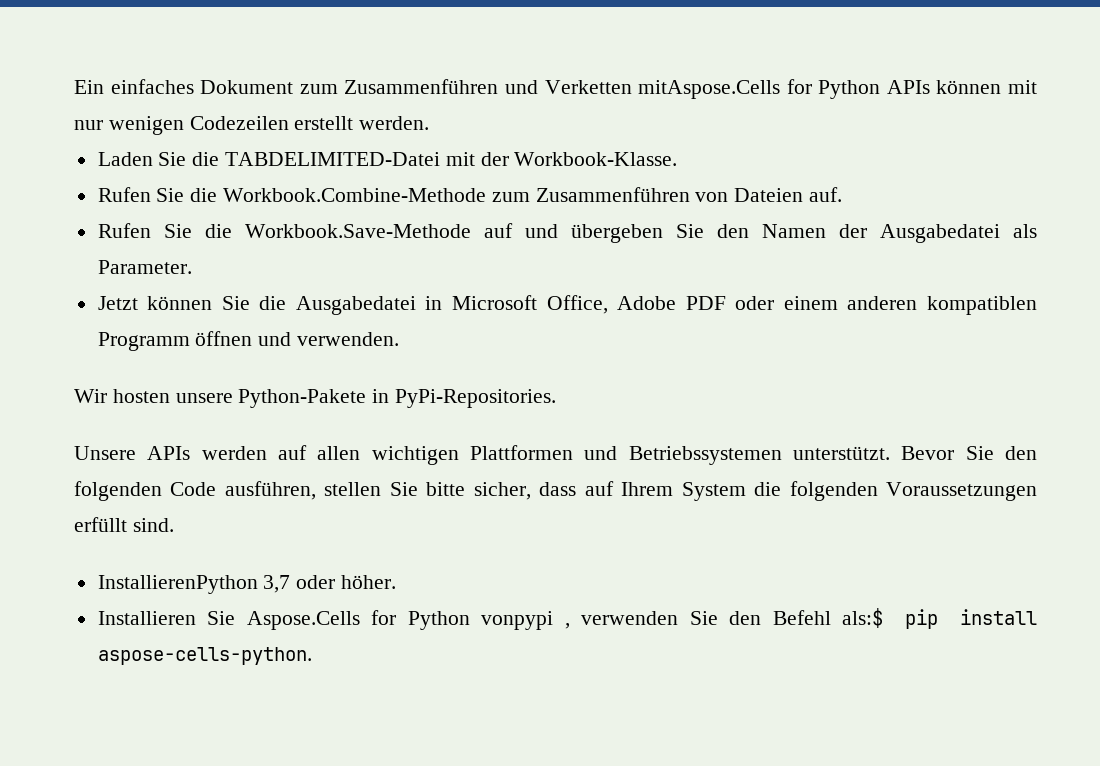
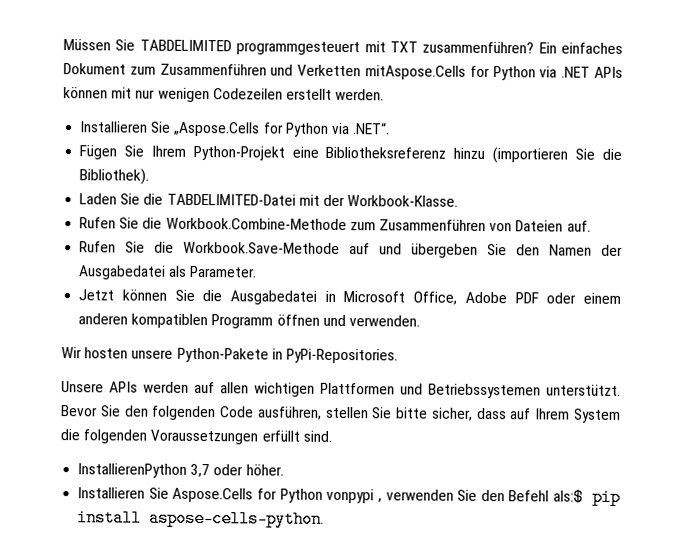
+ Müssen Sie TABDELIMITED programmgesteuert mit TXT zusammenführen?
- Ein einfaches Dokument zum Zusammenführen und Verketten mitAspose.Cells for Python APIs können mit nur wenigen Codezeilen erstellt werden.
+ Ein einfaches Dokument zum Zusammenführen und Verketten mitAspose.Cells for Python via .NET APIs können mit nur wenigen Codezeilen erstellt werden.
+ Installieren Sie „Aspose.Cells for Python via .NET“.
+ Fügen Sie Ihrem Python-Projekt eine Bibliotheksreferenz hinzu (importieren Sie die Bibliothek).

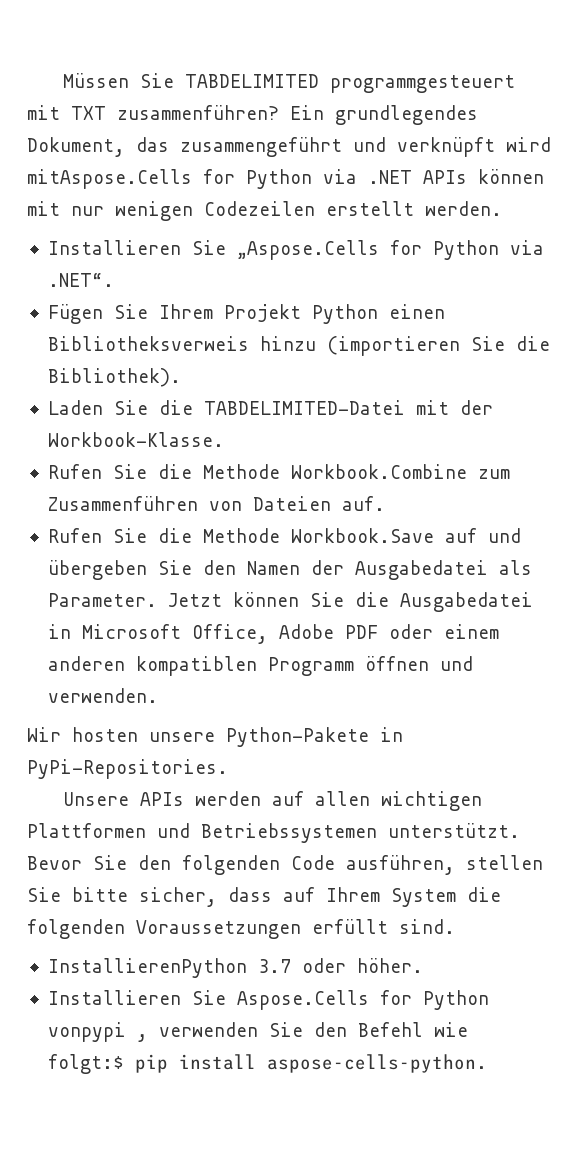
- Ein einfaches Dokument zum Zusammenführen und Verketten mitAspose.Cells for Python via .NET APIs können mit nur wenigen Codezeilen erstellt werden.
+ Ein grundlegendes Dokument, das zusammengeführt und verknüpft wird mitAspose.Cells for Python via .NET APIs können mit nur wenigen Codezeilen erstellt werden.
- Fügen Sie Ihrem Python-Projekt eine Bibliotheksreferenz hinzu (importieren Sie die Bibliothek).
+ Fügen Sie Ihrem Projekt Python einen Bibliotheksverweis hinzu (importieren Sie die Bibliothek).
- Rufen Sie die Workbook.Combine-Methode zum Zusammenführen von Dateien auf.
+ Rufen Sie die Methode Workbook.Combine zum Zusammenführen von Dateien auf.
- Rufen Sie die Workbook.Save-Methode auf und übergeben Sie den Namen der Ausgabedatei als Parameter.
- Jetzt können Sie die Ausgabedatei in Microsoft Office, Adobe PDF oder einem anderen kompatiblen Programm öffnen und verwenden.
+ Rufen Sie die Methode Workbook.Save auf und übergeben Sie den Namen der Ausgabedatei als Parameter. Jetzt können Sie die Ausgabedatei in Microsoft Office, Adobe PDF oder einem anderen kompatiblen Programm öffnen und verwenden.
- InstallierenPython 3,7 oder höher.
+ InstallierenPython 3.7 oder höher.
- Installieren Sie Aspose.Cells for Python vonpypi , verwenden Sie den Befehl als:$ pip install aspose-cells-python.
+ Installieren Sie Aspose.Cells for Python vonpypi , verwenden Sie den Befehl wie folgt:$ pip install aspose-cells-python.

